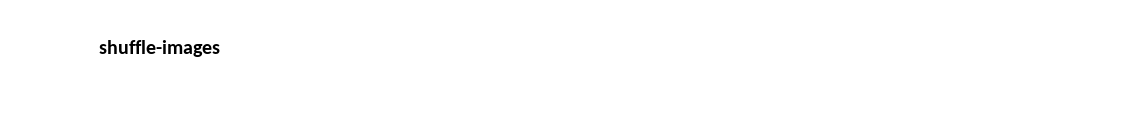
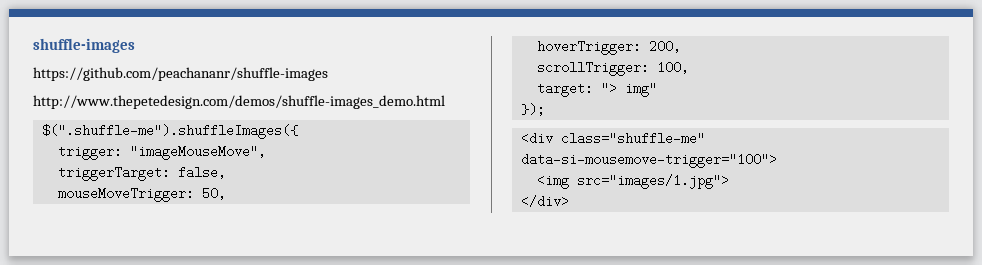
+ https://github.com/peachananr/shuffle-images
+ http://www.thepetedesign.com/demos/shuffle-images_demo.html
+ $(".shuffle-me").shuffleImages({
+ trigger: "imageMouseMove",
+ triggerTarget: false,
+ mouseMoveTrigger: 50,
+ hoverTrigger: 200,
+ scrollTrigger: 100,
+ target: "> img"
+ });
+ <div class="shuffle-me" data-si-mousemove-trigger="100">
+ <img src="images/1.jpg">
+ </div>

